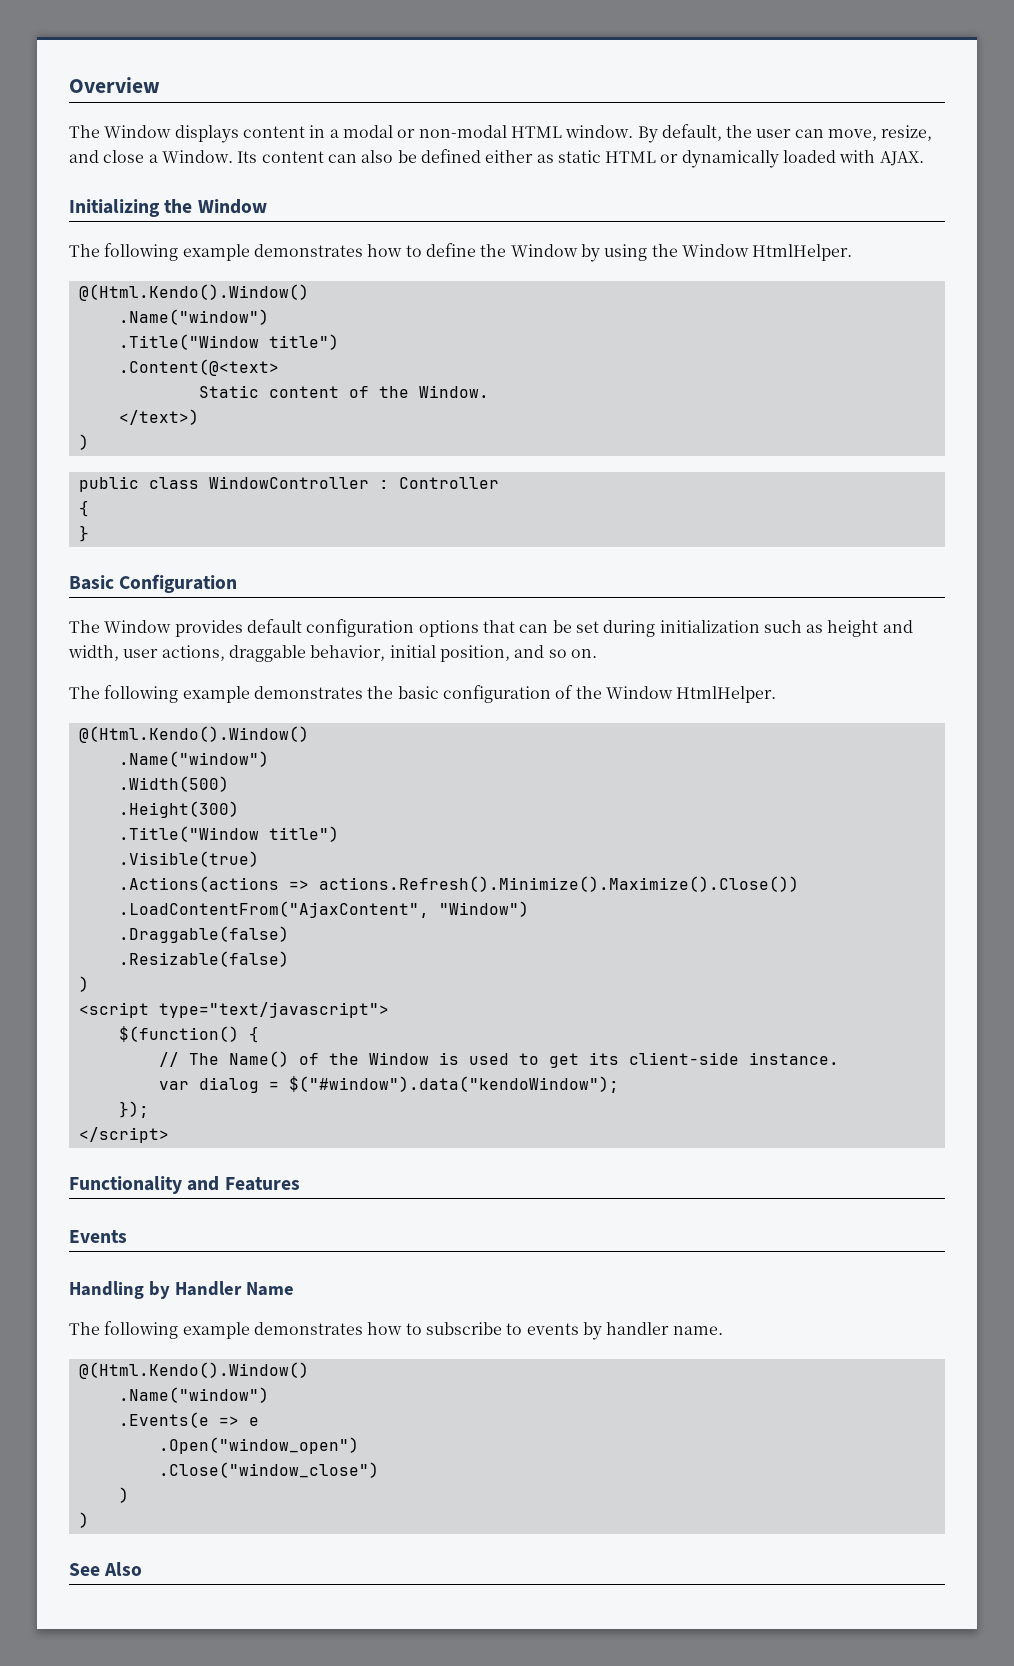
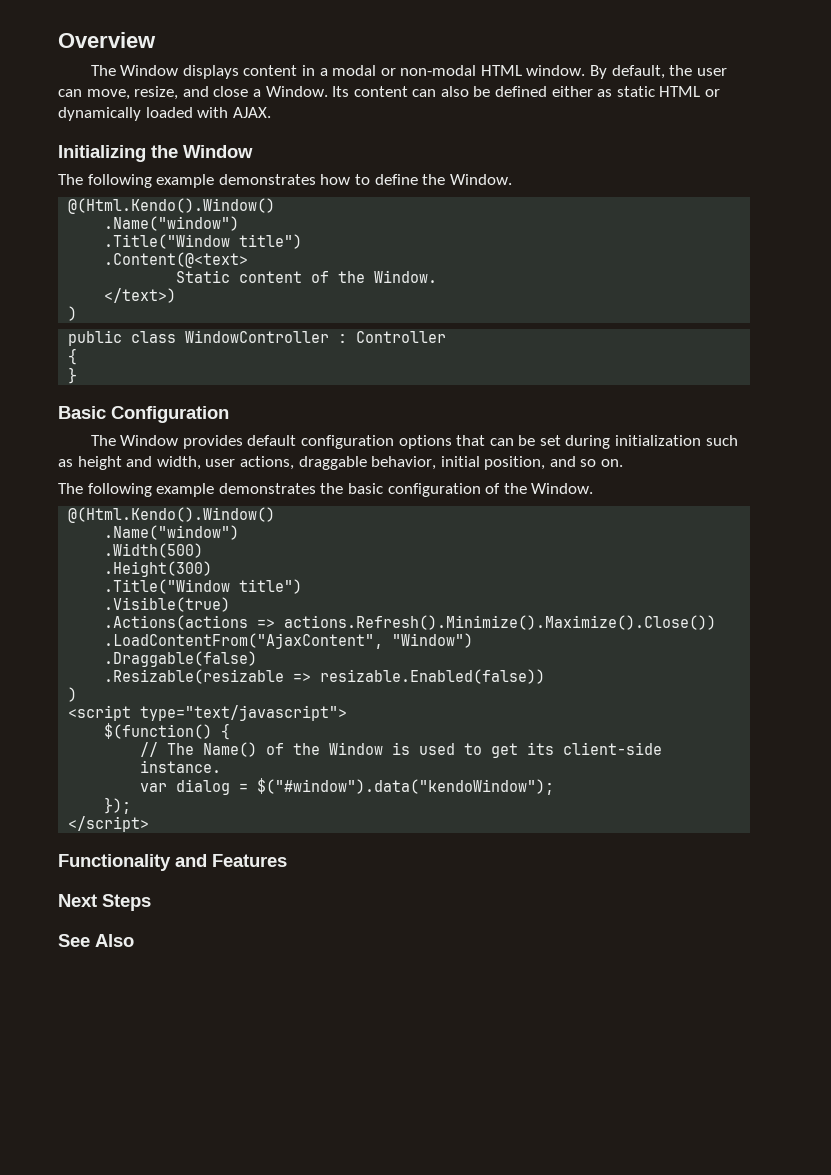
- The following example demonstrates how to define the Window by using the Window HtmlHelper.
+ The following example demonstrates how to define the Window.
- The following example demonstrates the basic configuration of the Window HtmlHelper.
+ The following example demonstrates the basic configuration of the Window.
- .Resizable(false)
+ .Resizable(resizable => resizable.Enabled(false))
- Events
- Handling by Handler Name
- The following example demonstrates how to subscribe to events by handler name.
- @(Html.Kendo().Window()
- .Name("window")
- .Events(e => e
- .Open("window_open")
- .Close("window_close")
- )
- )
+ Next Steps

